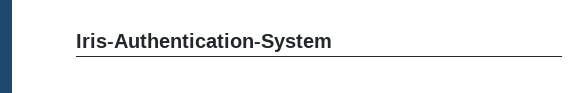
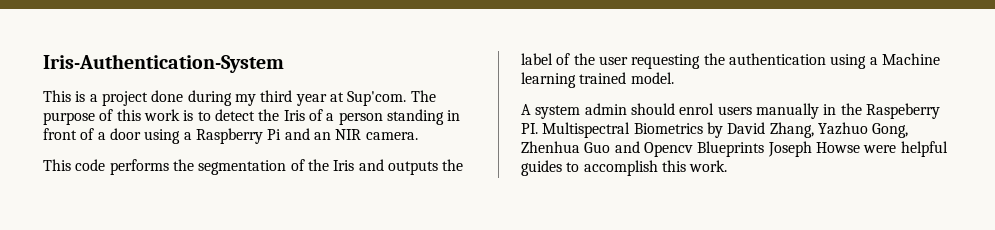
+ This is a project done during my third year at Sup'com. The purpose of this work is to detect the Iris of a person standing in front of a door using a Raspberry Pi and an NIR camera.
+ This code performs the segmentation of the Iris and outputs the label of the user requesting the authentication using a Machine learning trained model.
+ A system admin should enrol users manually in the Raspeberry PI. Multispectral Biometrics by David Zhang, Yazhuo Gong, Zhenhua Guo and Opencv Blueprints Joseph Howse were helpful guides to accomplish this work.

